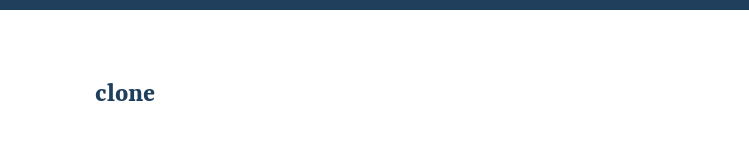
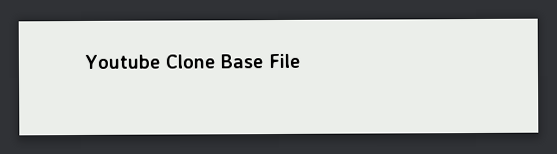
- clone
+ Youtube Clone Base File

